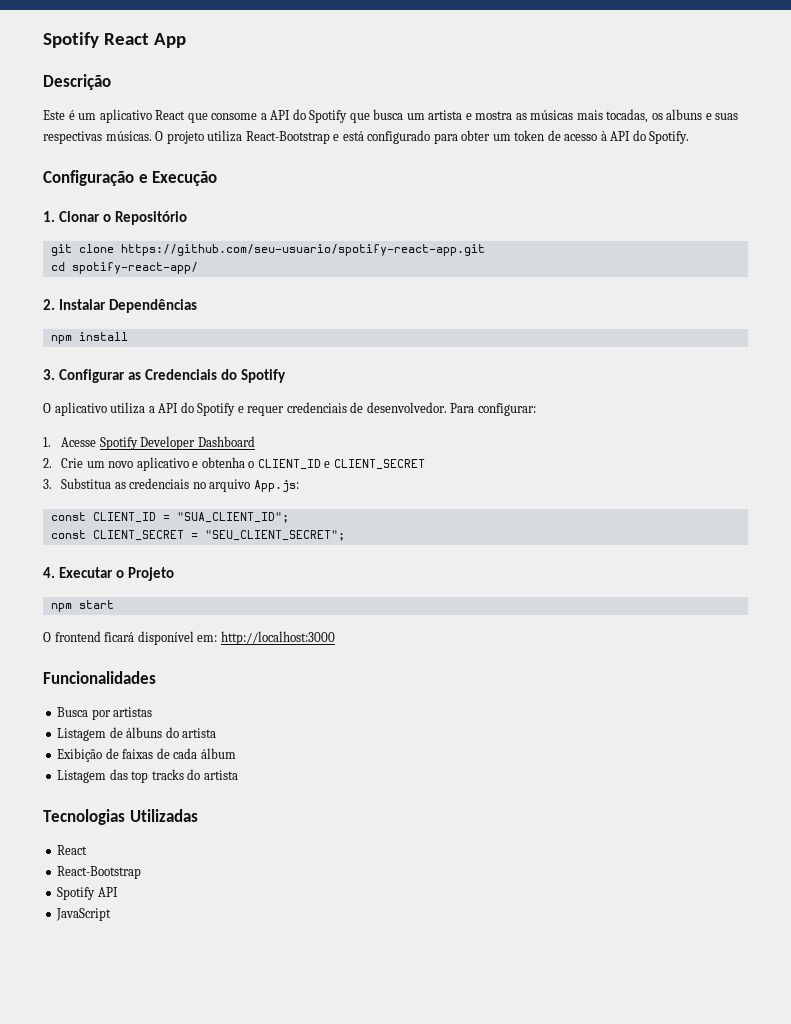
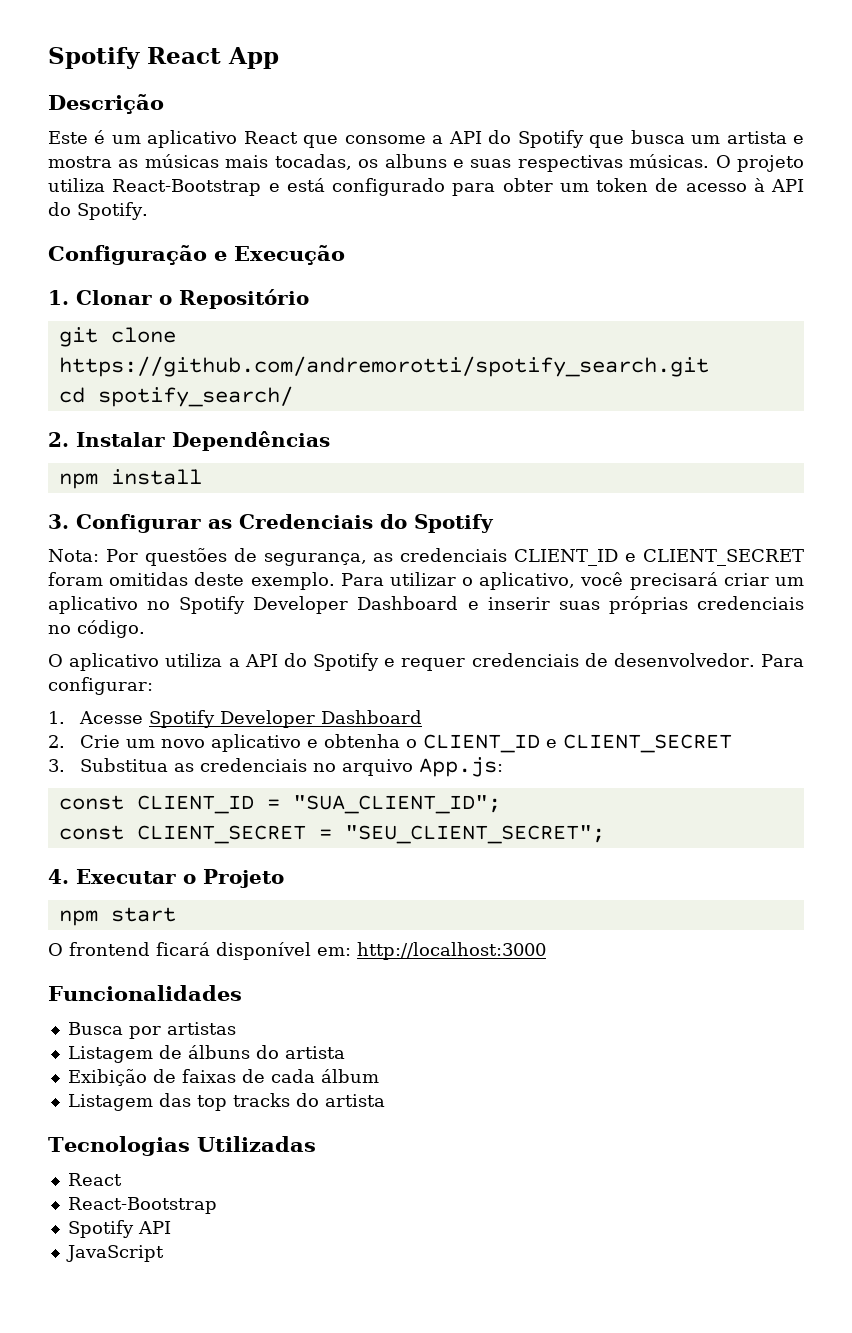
- git clone https://github.com/seu-usuario/spotify-react-app.git
+ git clone https://github.com/andremorotti/spotify_search.git
- cd spotify-react-app/
+ cd spotify_search/
+ Nota: Por questões de segurança, as credenciais CLIENT_ID e CLIENT_SECRET foram omitidas deste exemplo. Para utilizar o aplicativo, você precisará criar um aplicativo no Spotify Developer Dashboard e inserir suas próprias credenciais no código.

